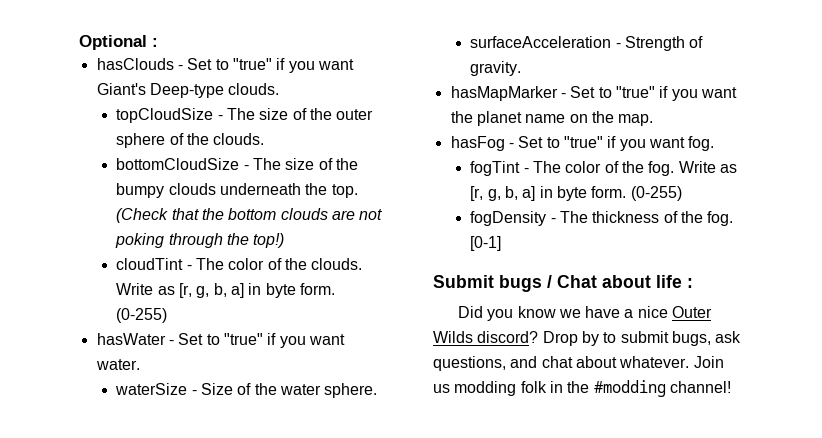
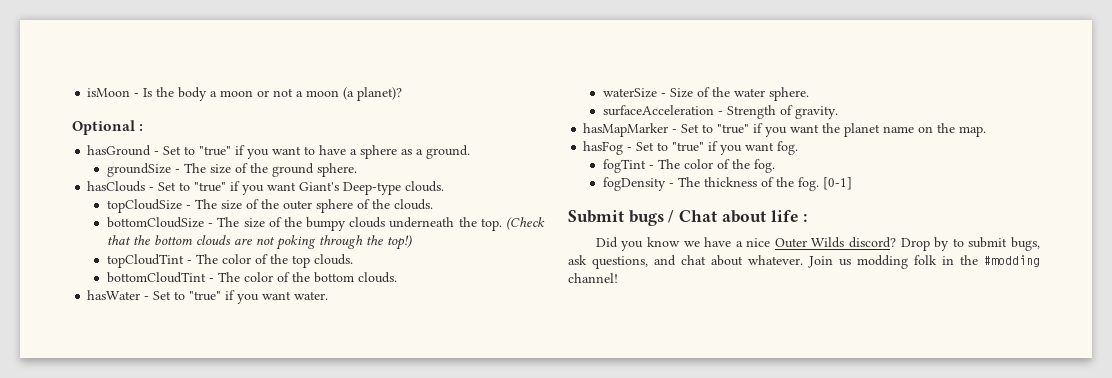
+ isMoon - Is the body a moon or not a moon (a planet)?
  Optional :
+ hasGround - Set to "true" if you want to have a sphere as a ground.
+ groundSize - The size of the ground sphere.
- cloudTint - The color of the clouds. Write as [r, g, b, a] in byte form. (0-255)
+ topCloudTint - The color of the top clouds.
+ bottomCloudTint - The color of the bottom clouds.
- fogTint - The color of the fog. Write as [r, g, b, a] in byte form. (0-255)
+ fogTint - The color of the fog.

